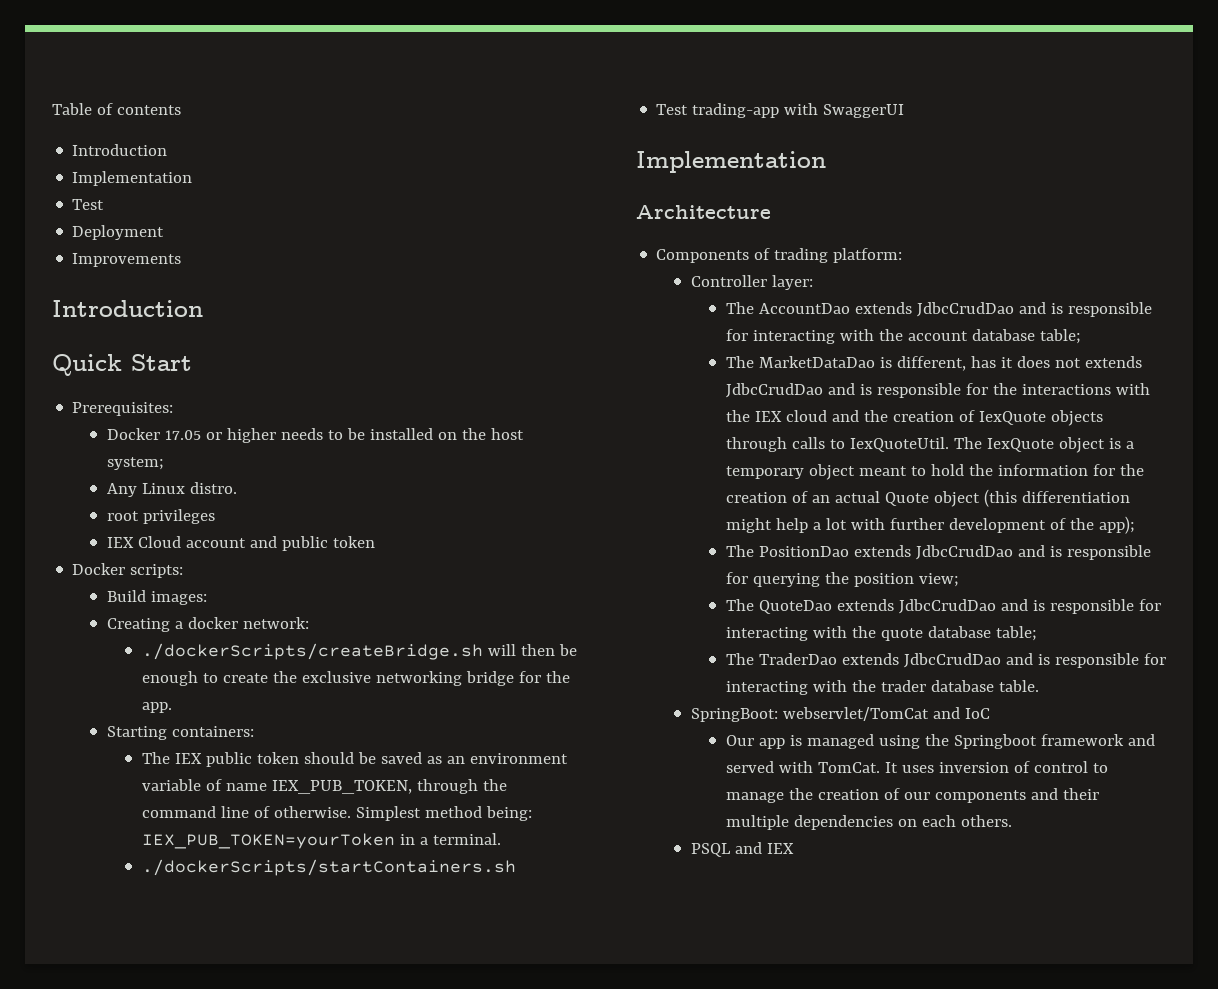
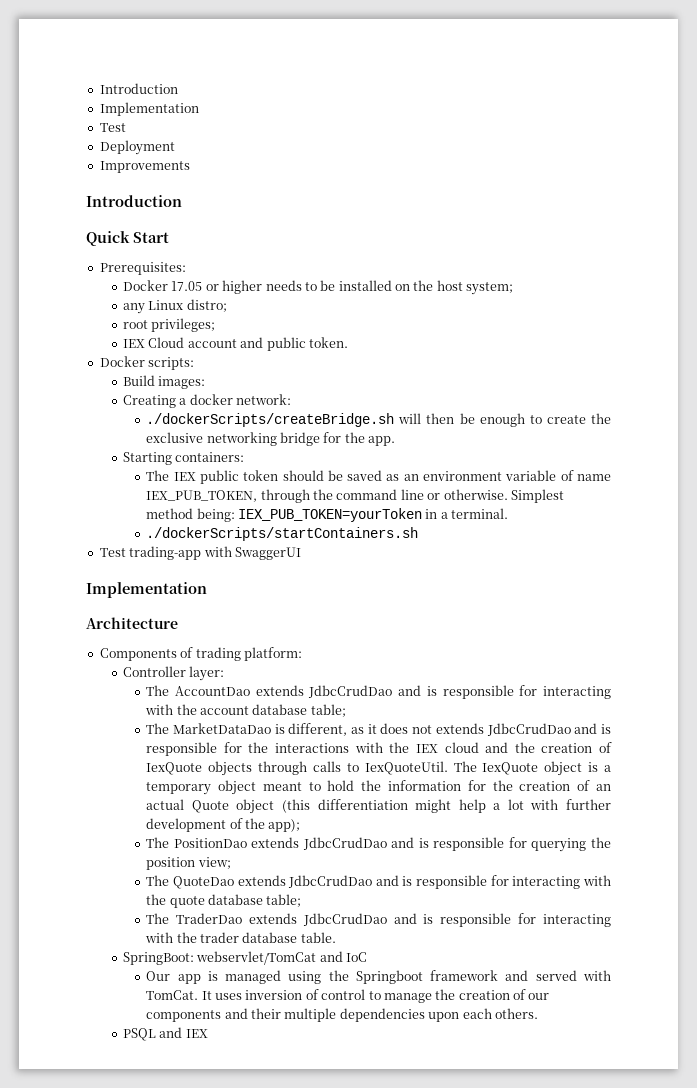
- Table of contents
- Any Linux distro.
+ any Linux distro;
- root privileges
+ root privileges;
- IEX Cloud account and public token
+ IEX Cloud account and public token.
- The IEX public token should be saved as an environment variable of name IEX_PUB_TOKEN, through the command line of otherwise.
+ The IEX public token should be saved as an environment variable of name IEX_PUB_TOKEN, through the command line or otherwise.
- The MarketDataDao is different, has it does not extends JdbcCrudDao and is responsible for the interactions with the IEX cloud and the creation of IexQuote objects through calls to IexQuoteUtil.
+ The MarketDataDao is different, as it does not extends JdbcCrudDao and is responsible for the interactions with the IEX cloud and the creation of IexQuote objects through calls to IexQuoteUtil.
- It uses inversion of control to manage the creation of our components and their multiple dependencies on each others.
+ It uses inversion of control to manage the creation of our components and their multiple dependencies upon each others.

